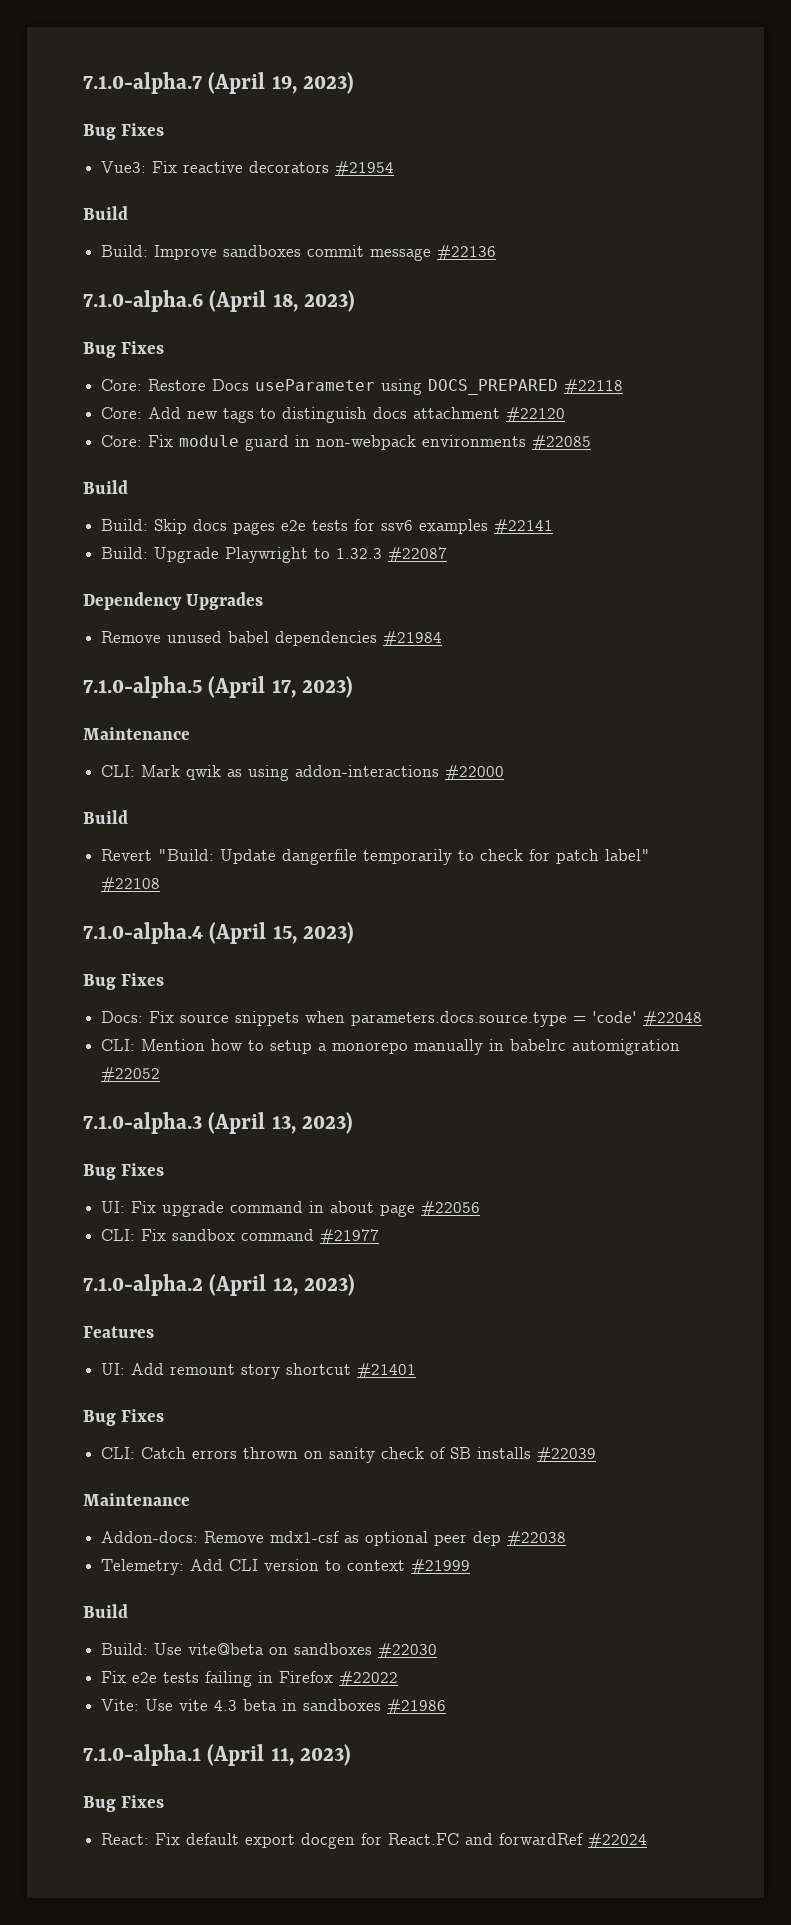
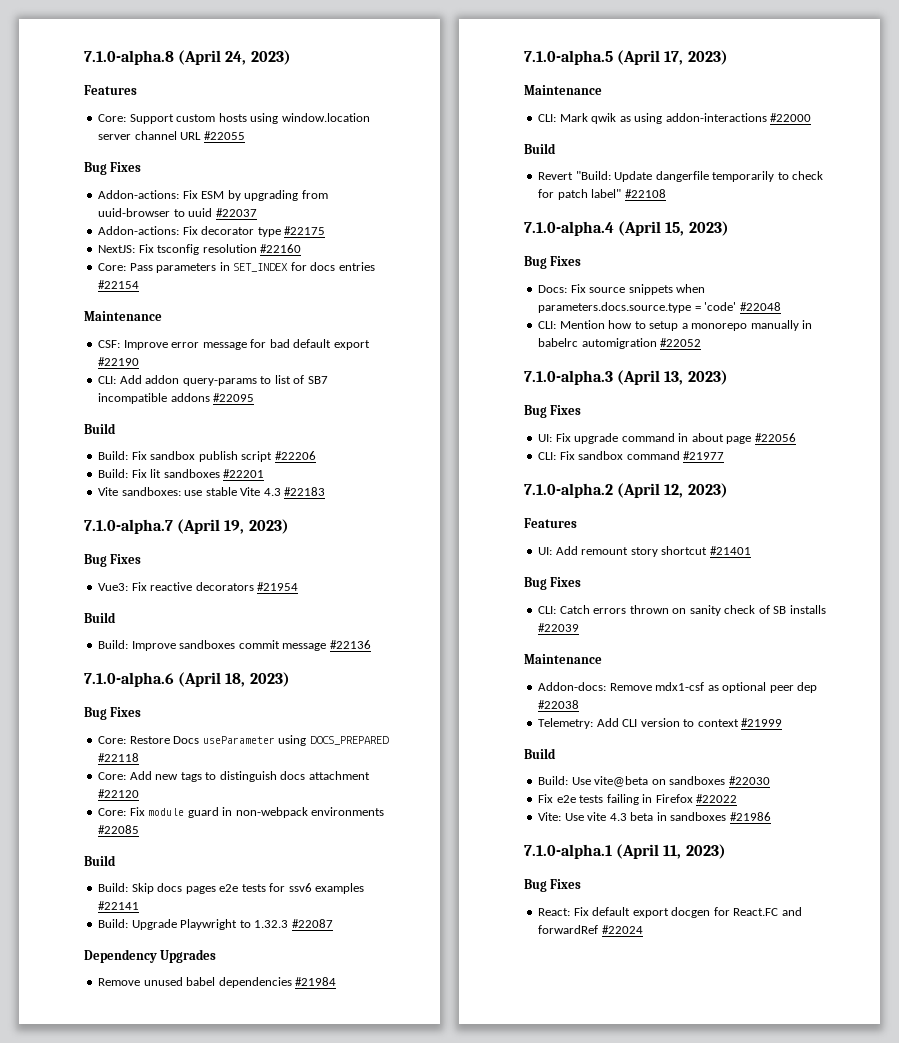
+ 7.1.0-alpha.8 (April 24, 2023)
+ Features
+ Core: Support custom hosts using window.location server channel URL #22055
+ Bug Fixes
+ Addon-actions: Fix ESM by upgrading from uuid-browser to uuid #22037
+ Addon-actions: Fix decorator type #22175
+ NextJS: Fix tsconfig resolution #22160
+ Core: Pass parameters in SET_INDEX for docs entries #22154
+ Maintenance
+ CSF: Improve error message for bad default export #22190
+ CLI: Add addon query-params to list of SB7 incompatible addons #22095
+ Build
+ Build: Fix sandbox publish script #22206
+ Build: Fix lit sandboxes #22201
+ Vite sandboxes: use stable Vite 4.3 #22183

